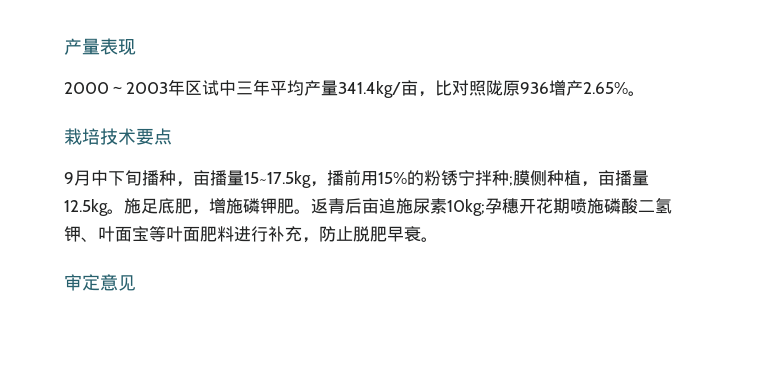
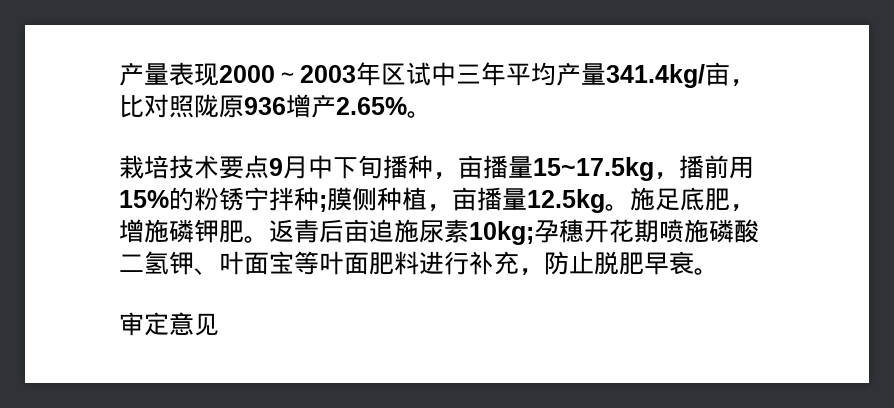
- 产量表现
- 2000～2003年区试中三年平均产量341.4kg/亩，比对照陇原936增产2.65%。
+ 产量表现2000～2003年区试中三年平均产量341.4kg/亩，比对照陇原936增产2.65%。
- 栽培技术要点
- 9月中下旬播种，亩播量15~17.5kg，播前用15%的粉锈宁拌种;膜侧种植，亩播量12.5kg。
+ 栽培技术要点9月中下旬播种，亩播量15~17.5kg，播前用15%的粉锈宁拌种;膜侧种植，亩播量12.5kg。

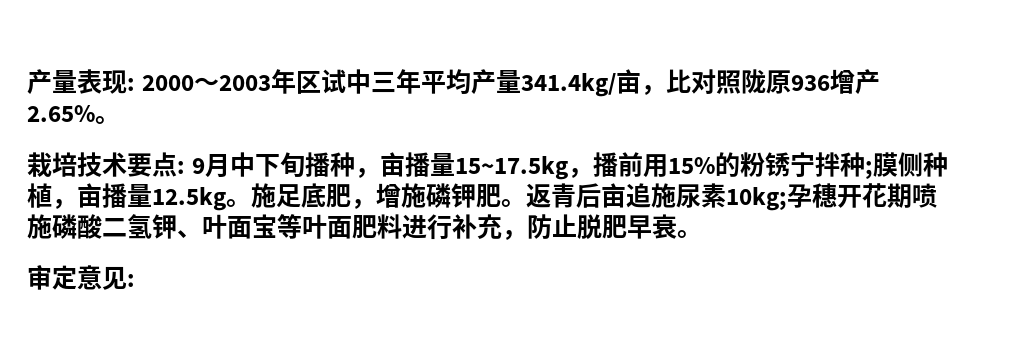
- 产量表现2000～2003年区试中三年平均产量341.4kg/亩，比对照陇原936增产2.65%。
+ 产量表现: 2000～2003年区试中三年平均产量341.4kg/亩，比对照陇原936增产2.65%。
- 栽培技术要点9月中下旬播种，亩播量15~17.5kg，播前用15%的粉锈宁拌种;膜侧种植，亩播量12.5kg。
+ 栽培技术要点: 9月中下旬播种，亩播量15~17.5kg，播前用15%的粉锈宁拌种;膜侧种植，亩播量12.5kg。
- 审定意见
+ 审定意见:

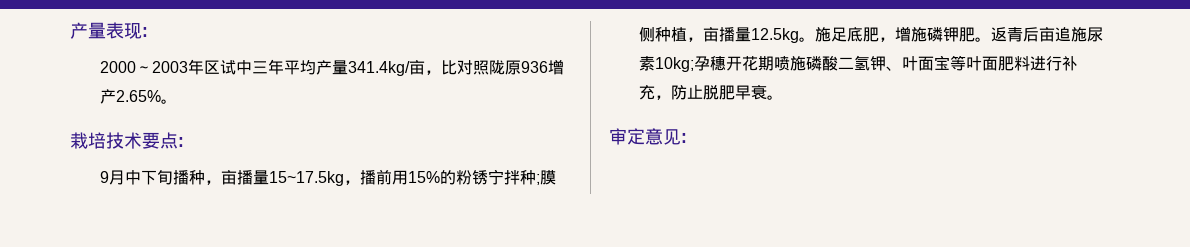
- 产量表现: 2000～2003年区试中三年平均产量341.4kg/亩，比对照陇原936增产2.65%。
+ 产量表现:
+ 2000～2003年区试中三年平均产量341.4kg/亩，比对照陇原936增产2.65%。
- 栽培技术要点: 9月中下旬播种，亩播量15~17.5kg，播前用15%的粉锈宁拌种;膜侧种植，亩播量12.5kg。
+ 栽培技术要点:
+ 9月中下旬播种，亩播量15~17.5kg，播前用15%的粉锈宁拌种;膜侧种植，亩播量12.5kg。

